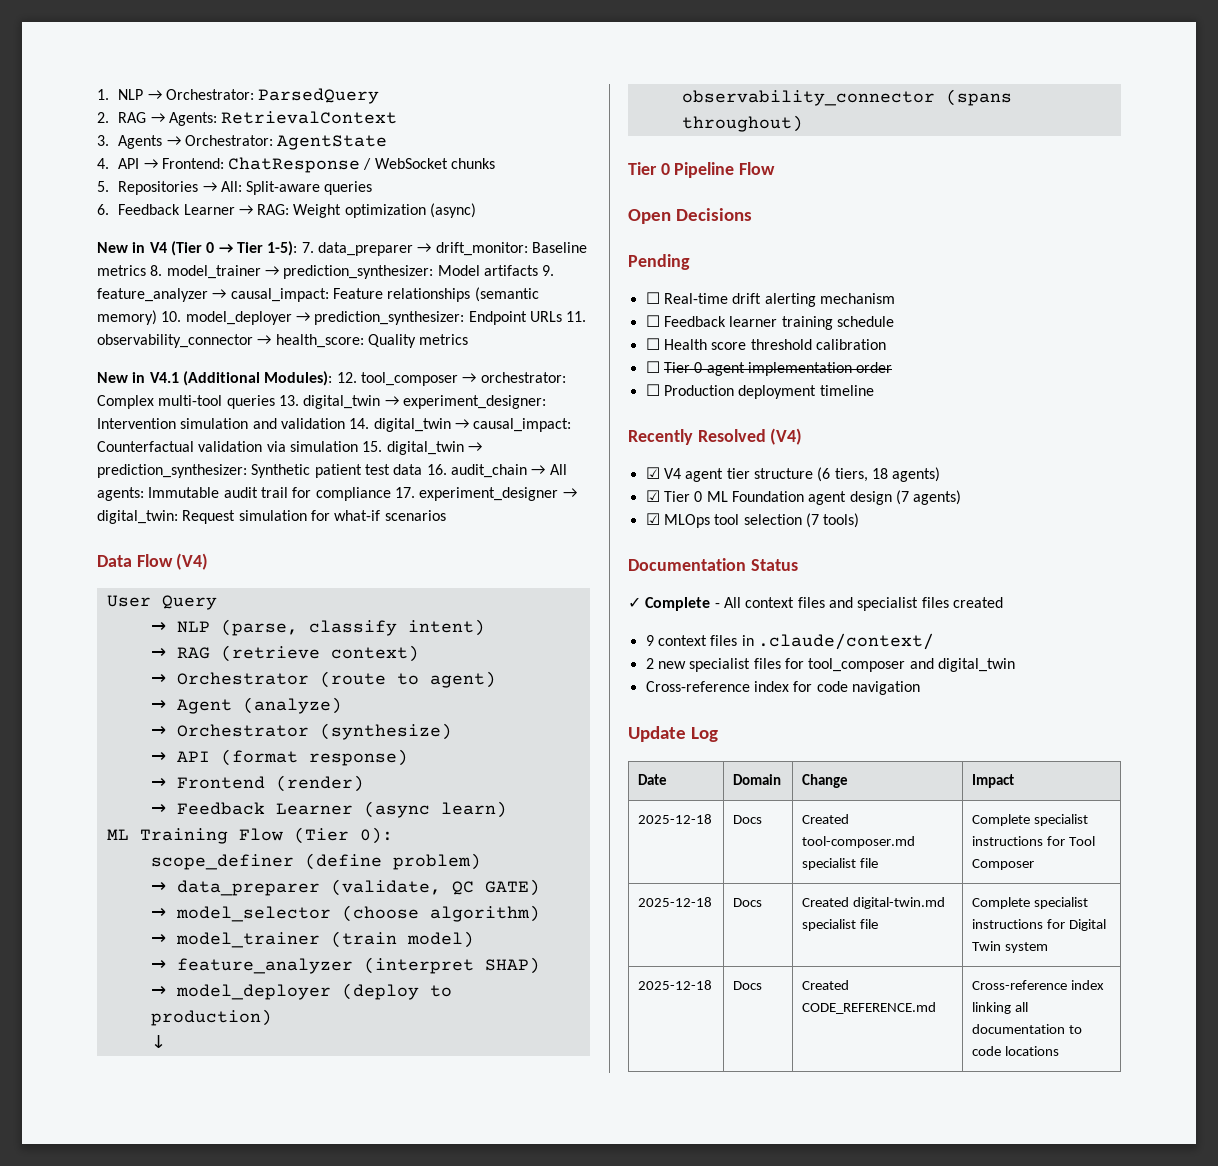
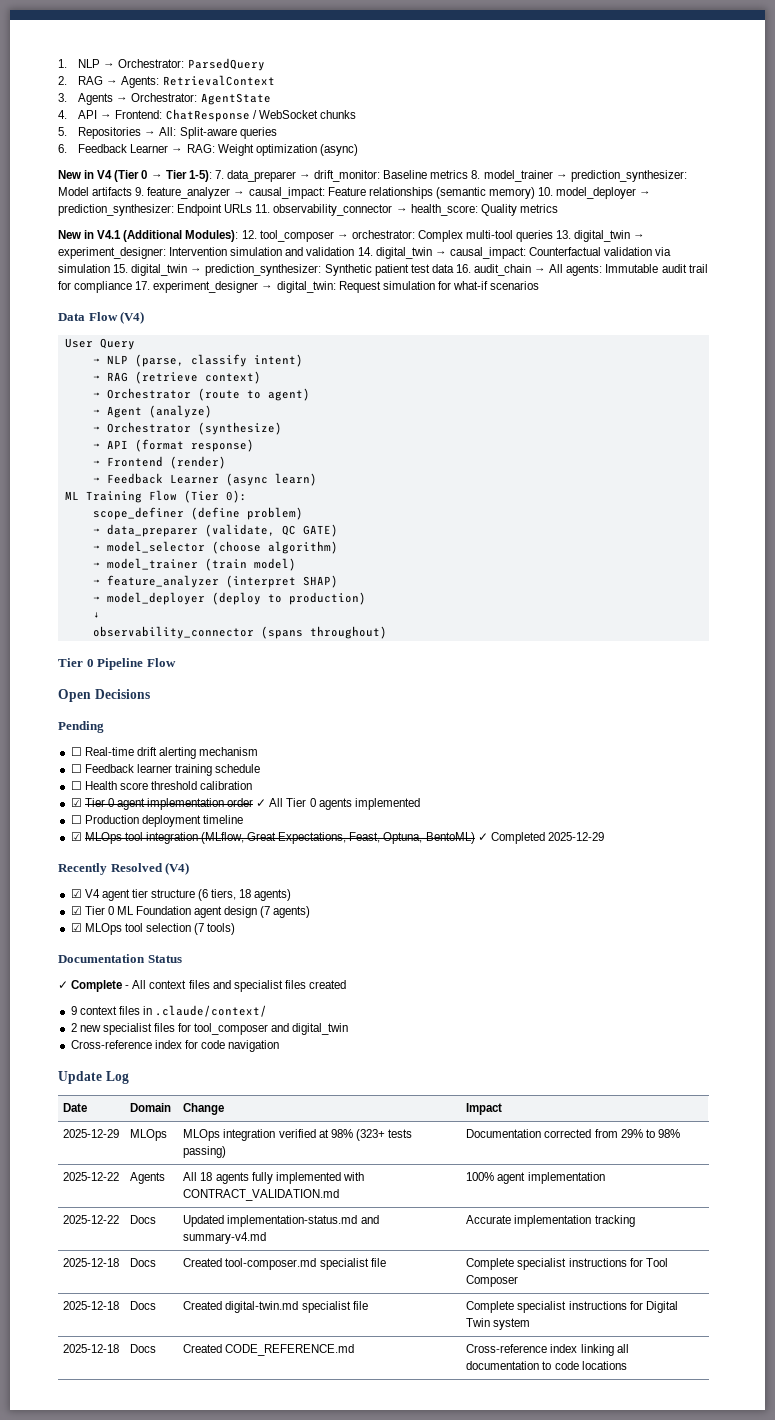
- ☐ Tier 0 agent implementation order
+ ☑ Tier 0 agent implementation order ✓ All Tier 0 agents implemented
  ☐ Production deployment timeline
+ ☑ MLOps tool integration (MLflow, Great Expectations, Feast, Optuna, BentoML) ✓ Completed 2025-12-29
+ 2025-12-29 | MLOps | MLOps integration verified at 98% (323+ tests passing) | Documentation corrected from 29% to 98%
+ 2025-12-22 | Agents | All 18 agents fully implemented with CONTRACT_VALIDATION.md | 100% agent implementation
+ 2025-12-22 | Docs | Updated implementation-status.md and summary-v4.md | Accurate implementation tracking

